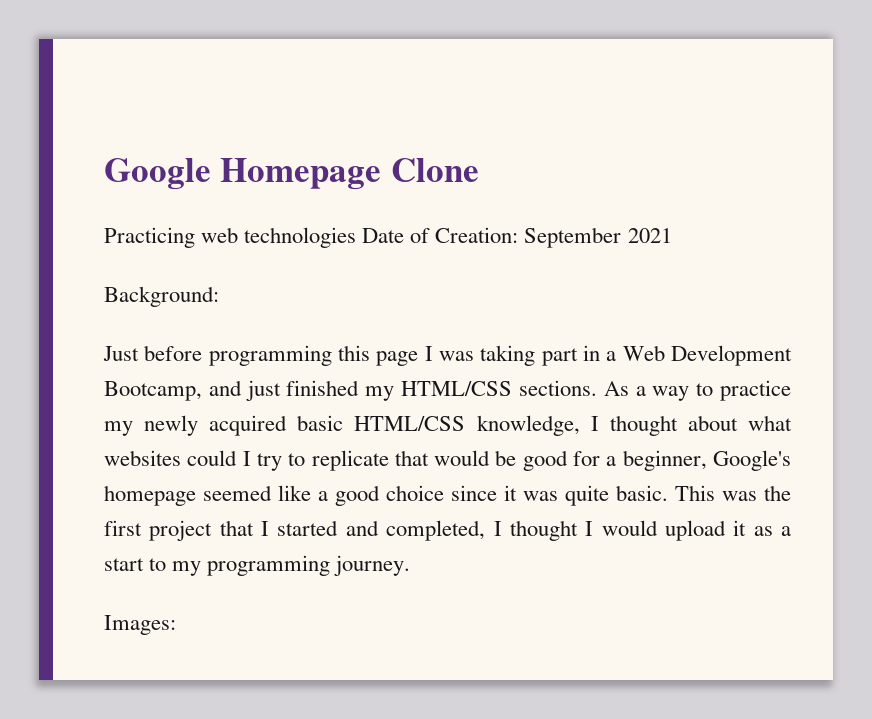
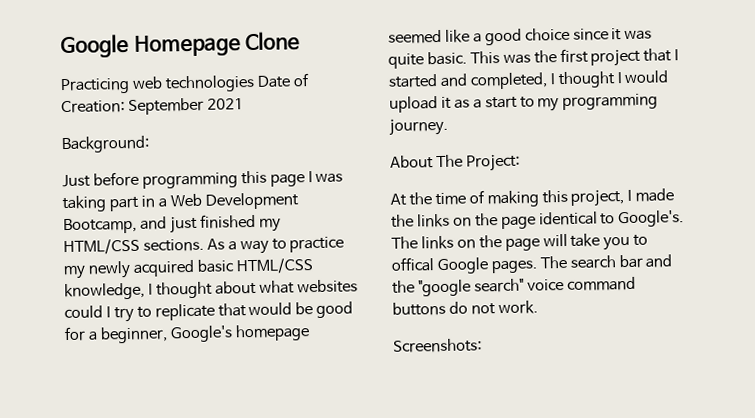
- Images:
+ About The Project:
+ At the time of making this project, I made the links on the page identical to Google's. The links on the page will take you to offical Google pages. The search bar and the "google search" voice command buttons do not work.
+ Screenshots:

